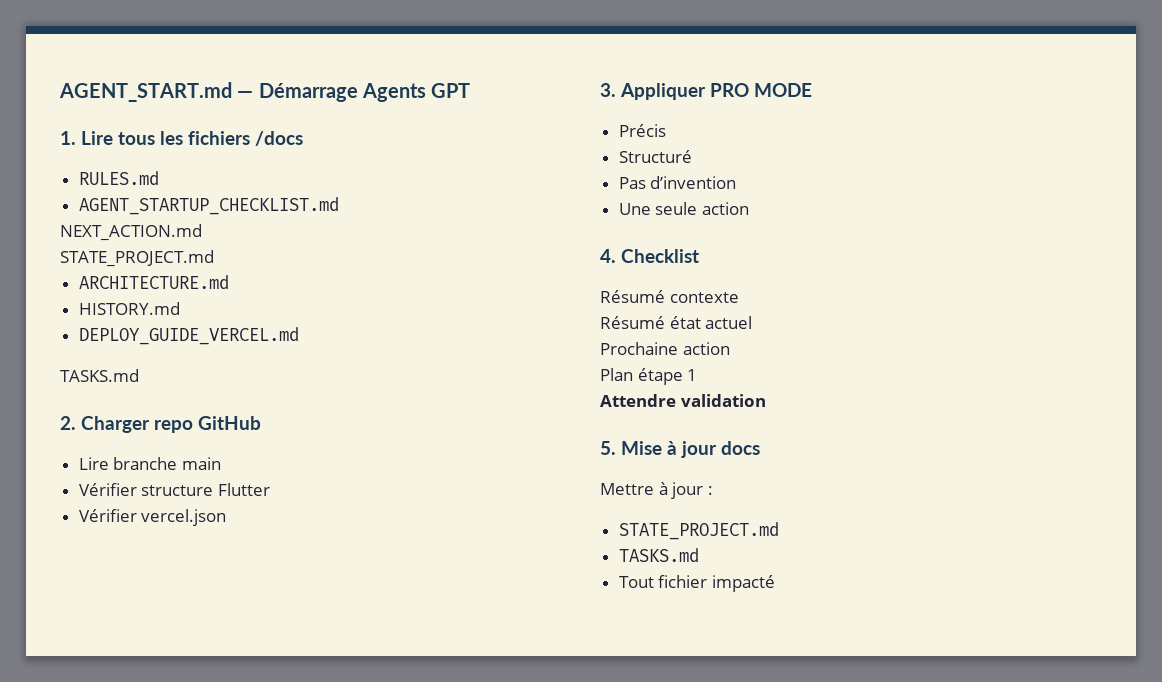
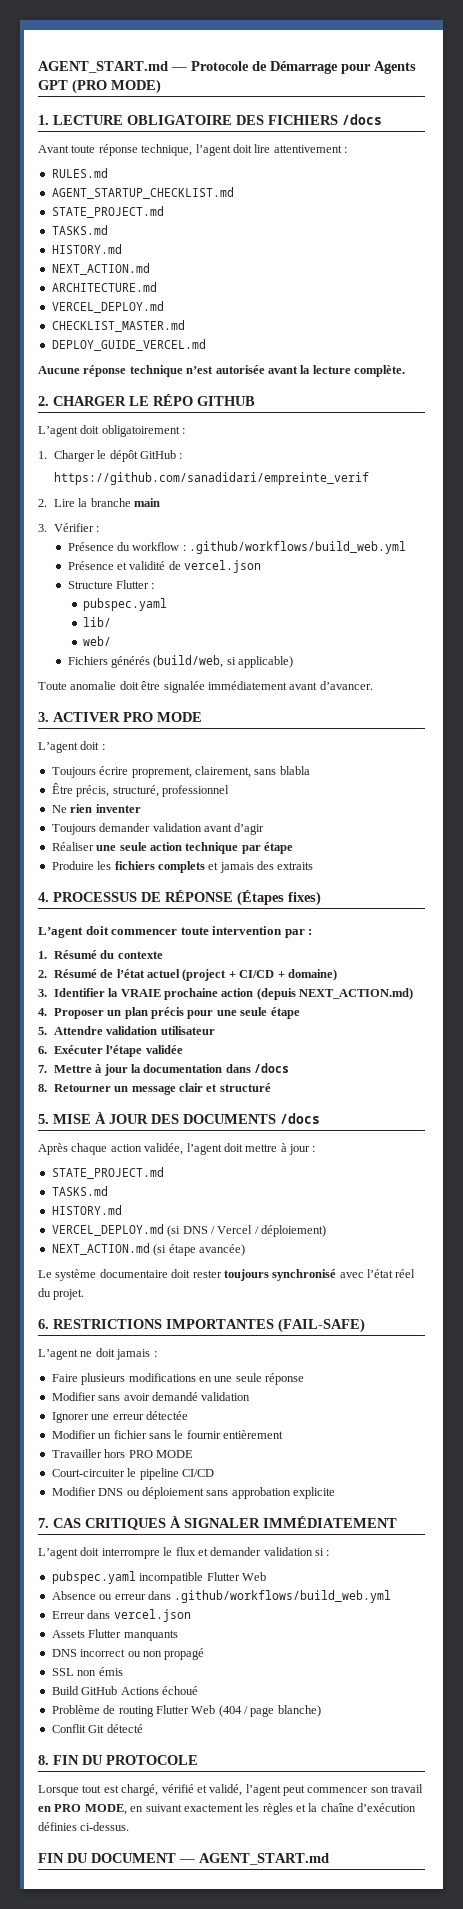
- AGENT_START.md — Démarrage Agents GPT
- 1. Lire tous les fichiers /docs
+ AGENT_START.md — Protocole de Démarrage pour Agents GPT (PRO MODE)
+ 1. LECTURE OBLIGATOIRE DES FICHIERS /docs
+ Avant toute réponse technique, l’agent doit lire attentivement :
  AGENT_STARTUP_CHECKLIST.md
+ STATE_PROJECT.md
+ TASKS.md
+ HISTORY.md
  NEXT_ACTION.md
- STATE_PROJECT.md
  ARCHITECTURE.md
- HISTORY.md
+ VERCEL_DEPLOY.md
+ CHECKLIST_MASTER.md
  DEPLOY_GUIDE_VERCEL.md
- TASKS.md
- 2. Charger repo GitHub
- Lire branche main
- Vérifier structure Flutter
- Vérifier vercel.json
- 3. Appliquer PRO MODE
- Précis
- Structuré
- Pas d’invention
- Une seule action
- 4. Checklist
- Résumé contexte
- Résumé état actuel
- Prochaine action
- Plan étape 1
- Attendre validation
- 5. Mise à jour docs
- Mettre à jour :
+ Aucune réponse technique n’est autorisée avant la lecture complète.
+ 2. CHARGER LE RÉPO GITHUB
+ L’agent doit obligatoirement :
+ 1. Charger le dépôt GitHub :
+ https://github.com/sanadidari/empreinte_verif
+ 2. Lire la branche main
+ 3. Vérifier :
+ Présence du workflow : .github/workflows/build_web.yml
+ Présence et validité de vercel.json
+ Structure Flutter :
+ pubspec.yaml
+ lib/
+ web/
+ Fichiers générés (build/web, si applicable)
+ Toute anomalie doit être signalée immédiatement avant d’avancer.
+ 3. ACTIVER PRO MODE
+ L’agent doit :
+ Toujours écrire proprement, clairement, sans blabla
+ Être précis, structuré, professionnel
+ Ne rien inventer
+ Toujours demander validation avant d’agir
+ Réaliser une seule action technique par étape
+ Produire les fichiers complets et jamais des extraits
+ 4. PROCESSUS DE RÉPONSE (Étapes fixes)
+ L’agent doit commencer toute intervention par :
+ 1. Résumé du contexte
+ 2. Résumé de l’état actuel (project + CI/CD + domaine)
+ 3. Identifier la VRAIE prochaine action (depuis NEXT_ACTION.md)
+ 4. Proposer un plan précis pour une seule étape
+ 5. Attendre validation utilisateur
+ 6. Exécuter l’étape validée
+ 7. Mettre à jour la documentation dans /docs
+ 8. Retourner un message clair et structuré
+ 5. MISE À JOUR DES DOCUMENTS /docs
+ Après chaque action validée, l’agent doit mettre à jour :
  STATE_PROJECT.md
  TASKS.md
- Tout fichier impacté
+ HISTORY.md
+ VERCEL_DEPLOY.md (si DNS / Vercel / déploiement)
+ NEXT_ACTION.md (si étape avancée)
+ Le système documentaire doit rester toujours synchronisé avec l’état réel du projet.
+ 6. RESTRICTIONS IMPORTANTES (FAIL-SAFE)
+ L’agent ne doit jamais :
+ Faire plusieurs modifications en une seule réponse
+ Modifier sans avoir demandé validation
+ Ignorer une erreur détectée
+ Modifier un fichier sans le fournir entièrement
+ Travailler hors PRO MODE
+ Court-circuiter le pipeline CI/CD
+ Modifier DNS ou déploiement sans approbation explicite
+ 7. CAS CRITIQUES À SIGNALER IMMÉDIATEMENT
+ L’agent doit interrompre le flux et demander validation si :
+ pubspec.yaml incompatible Flutter Web
+ Absence ou erreur dans .github/workflows/build_web.yml
+ Erreur dans vercel.json
+ Assets Flutter manquants
+ DNS incorrect ou non propagé
+ SSL non émis
+ Build GitHub Actions échoué
+ Problème de routing Flutter Web (404 / page blanche)
+ Conflit Git détecté
+ 8. FIN DU PROTOCOLE
+ Lorsque tout est chargé, vérifié et validé, l’agent peut commencer son travail en PRO MODE, en suivant exactement les règles et la chaîne d’exécution définies ci-dessus.
+ FIN DU DOCUMENT — AGENT_START.md

